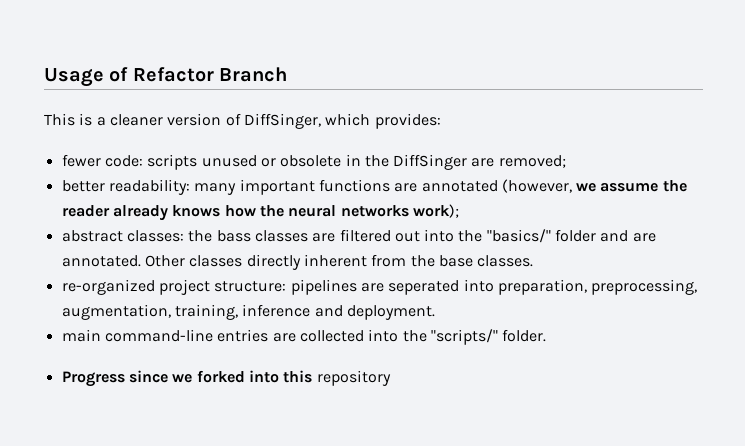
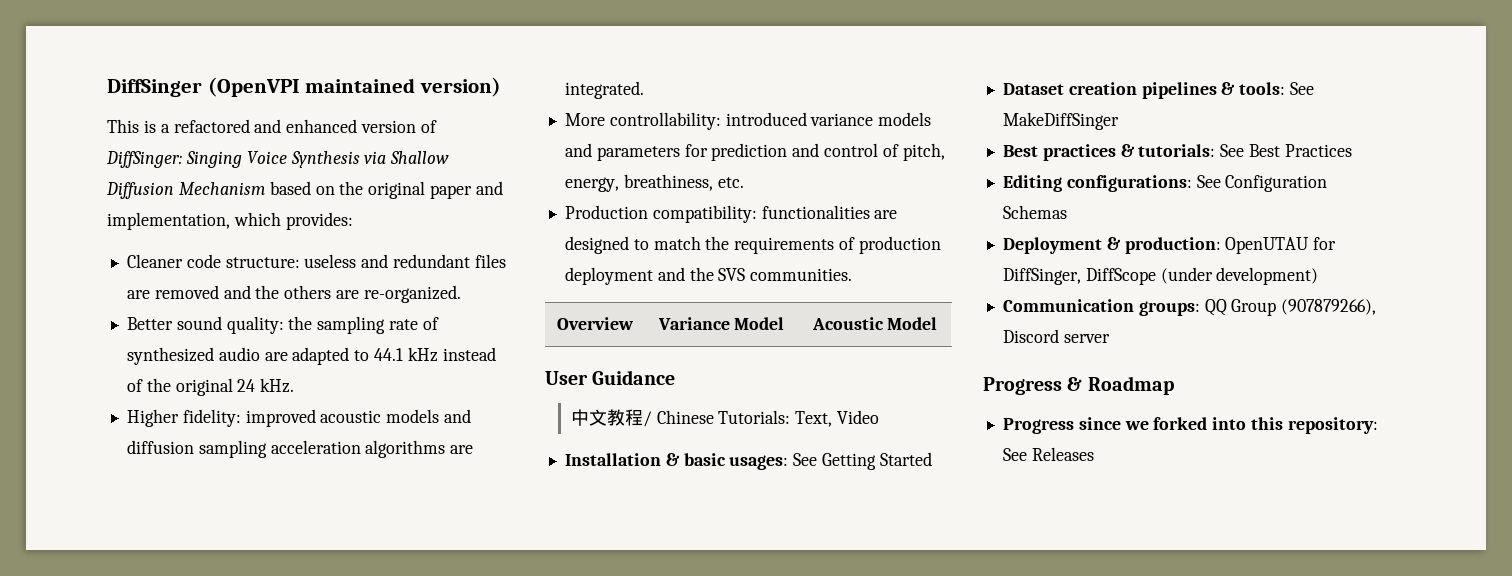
- Usage of Refactor Branch
+ DiffSinger (OpenVPI maintained version)
- This is a cleaner version of DiffSinger, which provides:
- fewer code: scripts unused or obsolete in the DiffSinger are removed;
- better readability: many important functions are annotated (however, we assume the reader already knows how the neural networks work);
- abstract classes: the bass classes are filtered out into the "basics/" folder and are annotated. Other classes directly inherent from the base classes.
- re-organized project structure: pipelines are seperated into preparation, preprocessing, augmentation, training, inference and deployment.
- main command-line entries are collected into the "scripts/" folder.
+ This is a refactored and enhanced version of DiffSinger: Singing Voice Synthesis via Shallow Diffusion Mechanism based on the original paper and implementation, which provides:
+ Cleaner code structure: useless and redundant files are removed and the others are re-organized.
+ Better sound quality: the sampling rate of synthesized audio are adapted to 44.1 kHz instead of the original 24 kHz.
+ Higher fidelity: improved acoustic models and diffusion sampling acceleration algorithms are integrated.
+ More controllability: introduced variance models and parameters for prediction and control of pitch, energy, breathiness, etc.
+ Production compatibility: functionalities are designed to match the requirements of production deployment and the SVS communities.
+ Overview | Variance Model | Acoustic Model
+ User Guidance
+ 中文教程/ Chinese Tutorials: Text, Video
+ Installation & basic usages: See Getting Started
+ Dataset creation pipelines & tools: See MakeDiffSinger
+ Best practices & tutorials: See Best Practices
+ Editing configurations: See Configuration Schemas
+ Deployment & production: OpenUTAU for DiffSinger, DiffScope (under development)
+ Communication groups: QQ Group (907879266), Discord server
+ Progress & Roadmap
- Progress since we forked into this repository
+ Progress since we forked into this repository: See Releases

